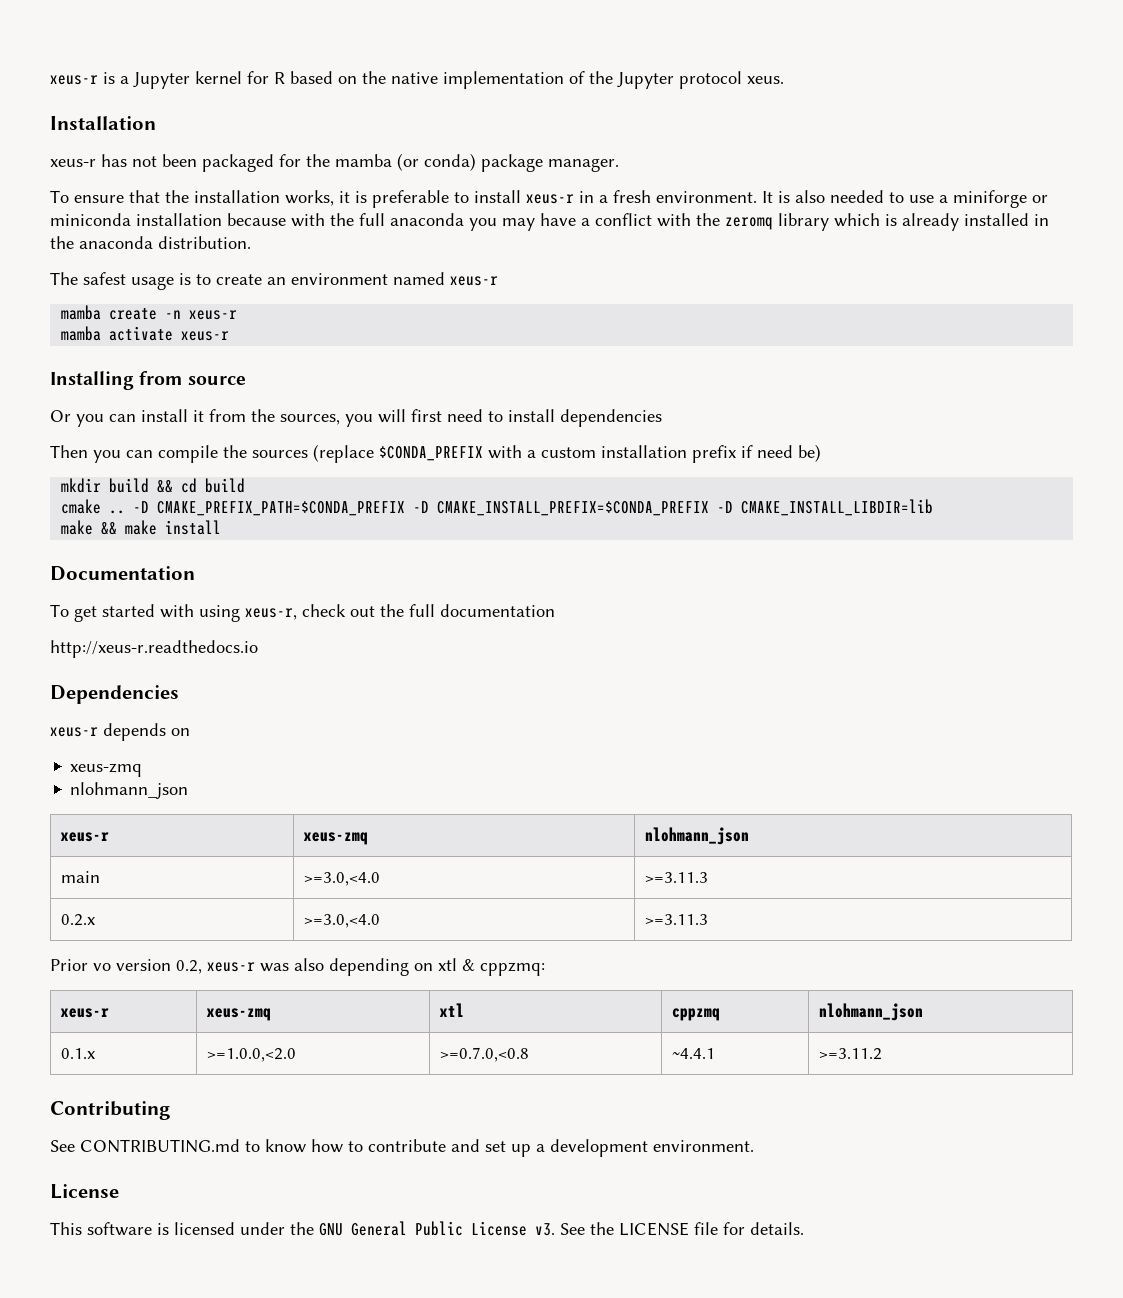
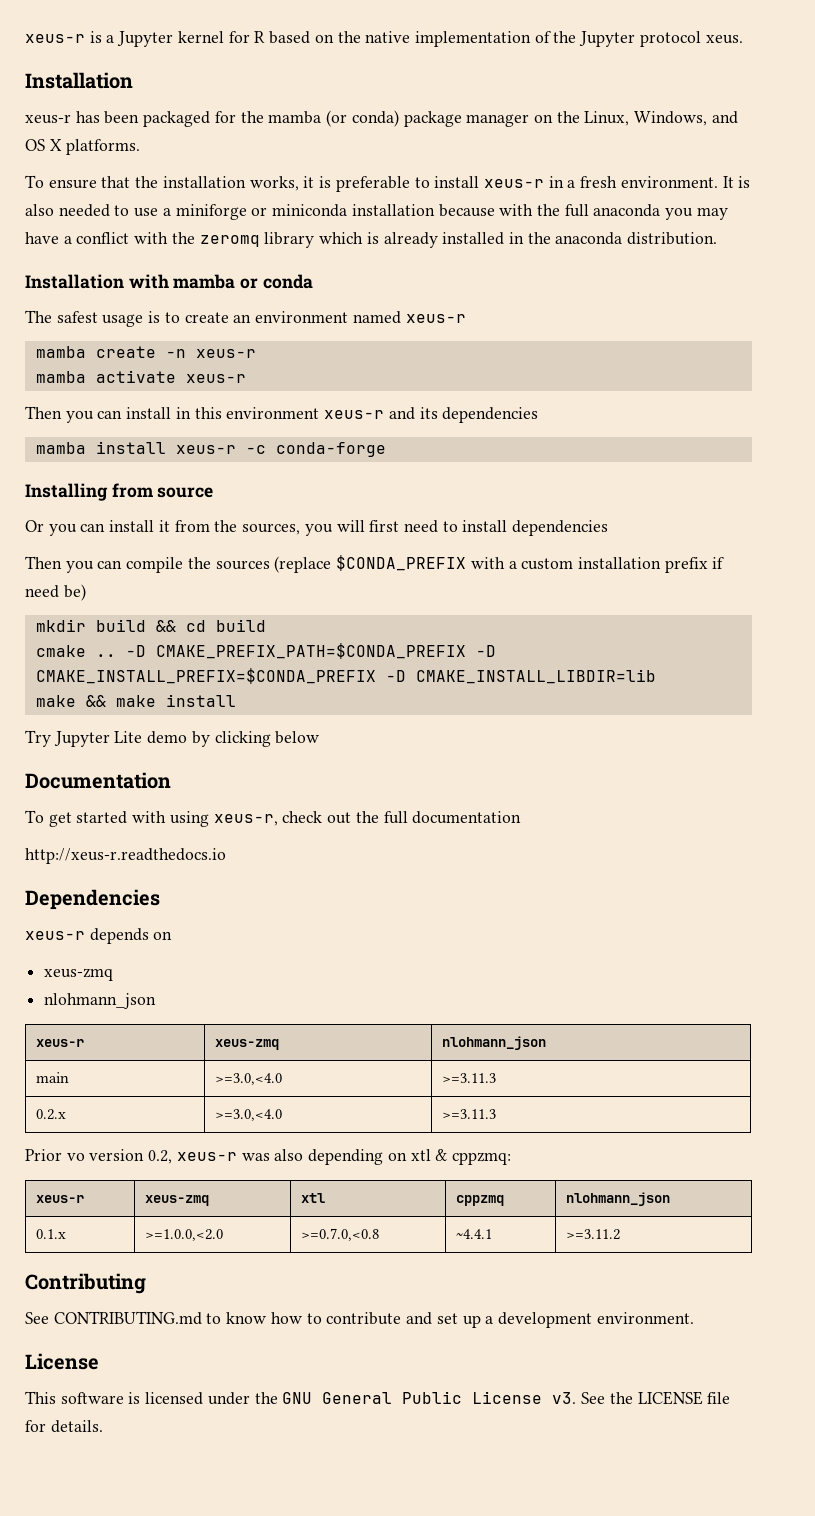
- xeus-r has not been packaged for the mamba (or conda) package manager.
+ xeus-r has been packaged for the mamba (or conda) package manager on the Linux, Windows, and OS X platforms.
+ Installation with mamba or conda
+ Then you can install in this environment xeus-r and its dependencies
+ mamba install xeus-r -c conda-forge
+ Try Jupyter Lite demo by clicking below

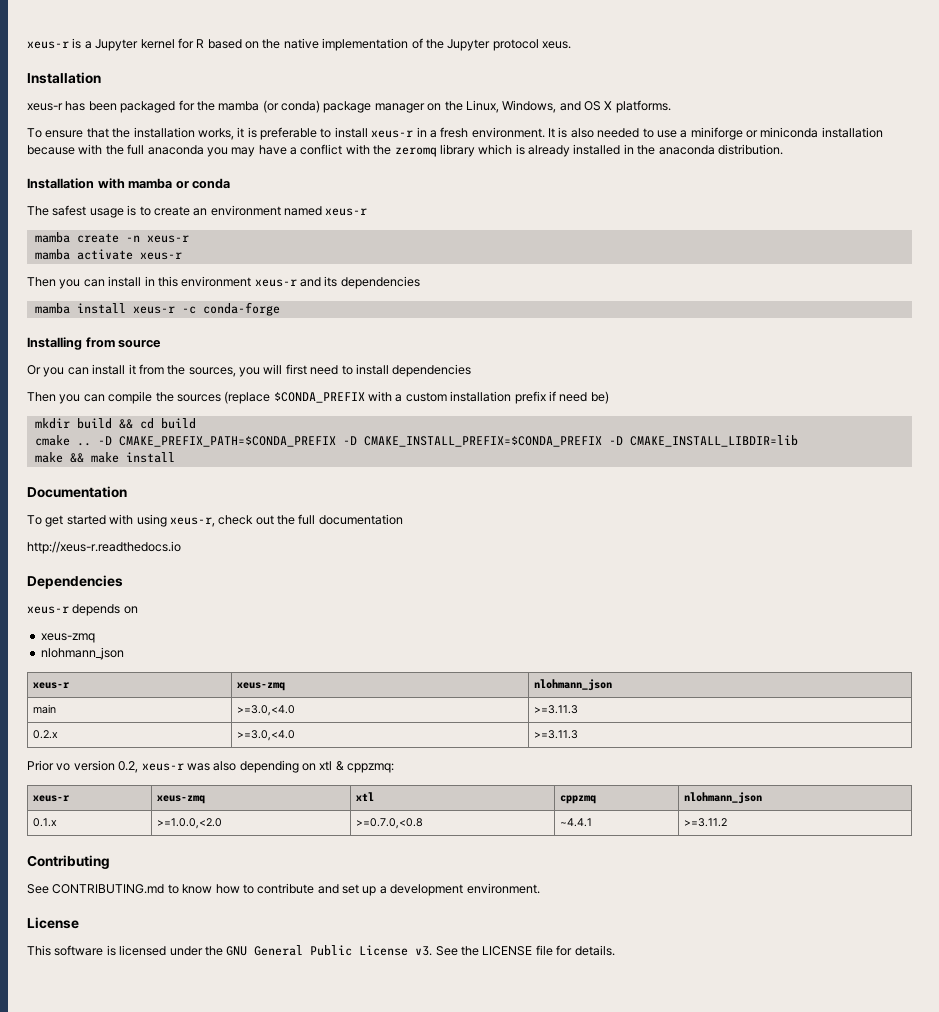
- Try Jupyter Lite demo by clicking below

